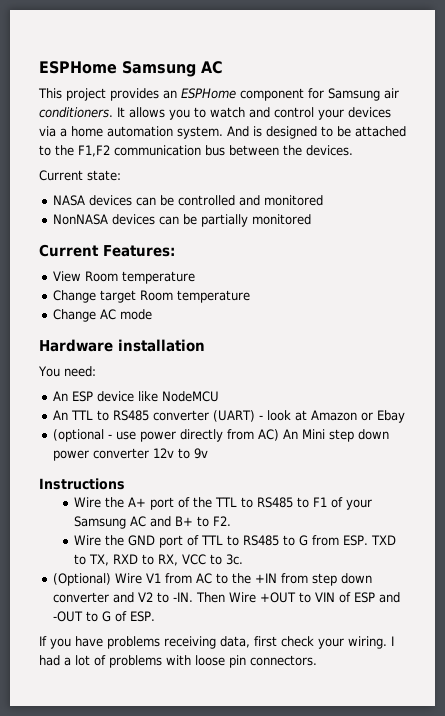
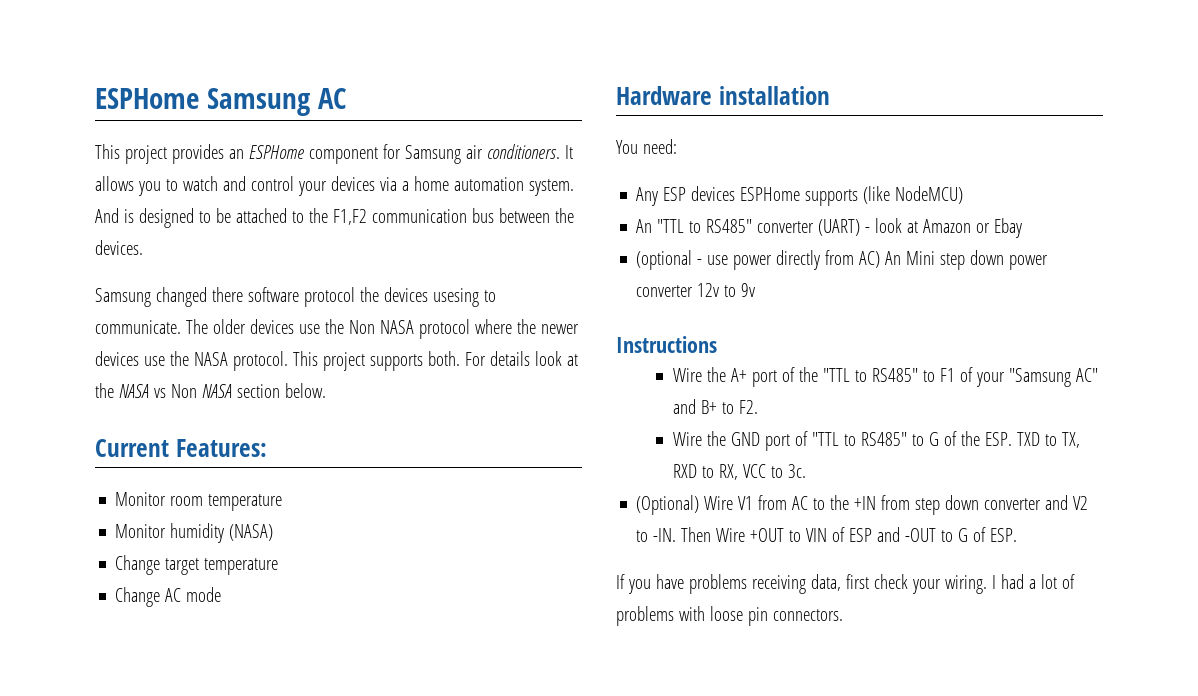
- Current state:
- NASA devices can be controlled and monitored
- NonNASA devices can be partially monitored
+ Samsung changed there software protocol the devices usesing to communicate. The older devices use the Non NASA protocol where the newer devices use the NASA protocol. This project supports both. For details look at the NASA vs Non NASA section below.
- View Room temperature
+ Monitor room temperature
+ Monitor humidity (NASA)
- Change target Room temperature
+ Change target temperature
- An ESP device like NodeMCU
- An TTL to RS485 converter (UART) - look at Amazon or Ebay
+ Any ESP devices ESPHome supports (like NodeMCU)
+ An "TTL to RS485" converter (UART) - look at Amazon or Ebay
- Wire the A+ port of the TTL to RS485 to F1 of your Samsung AC and B+ to F2.
+ Wire the A+ port of the "TTL to RS485" to F1 of your "Samsung AC" and B+ to F2.
- Wire the GND port of TTL to RS485 to G from ESP. TXD to TX, RXD to RX, VCC to 3c.
+ Wire the GND port of "TTL to RS485" to G of the ESP. TXD to TX, RXD to RX, VCC to 3c.

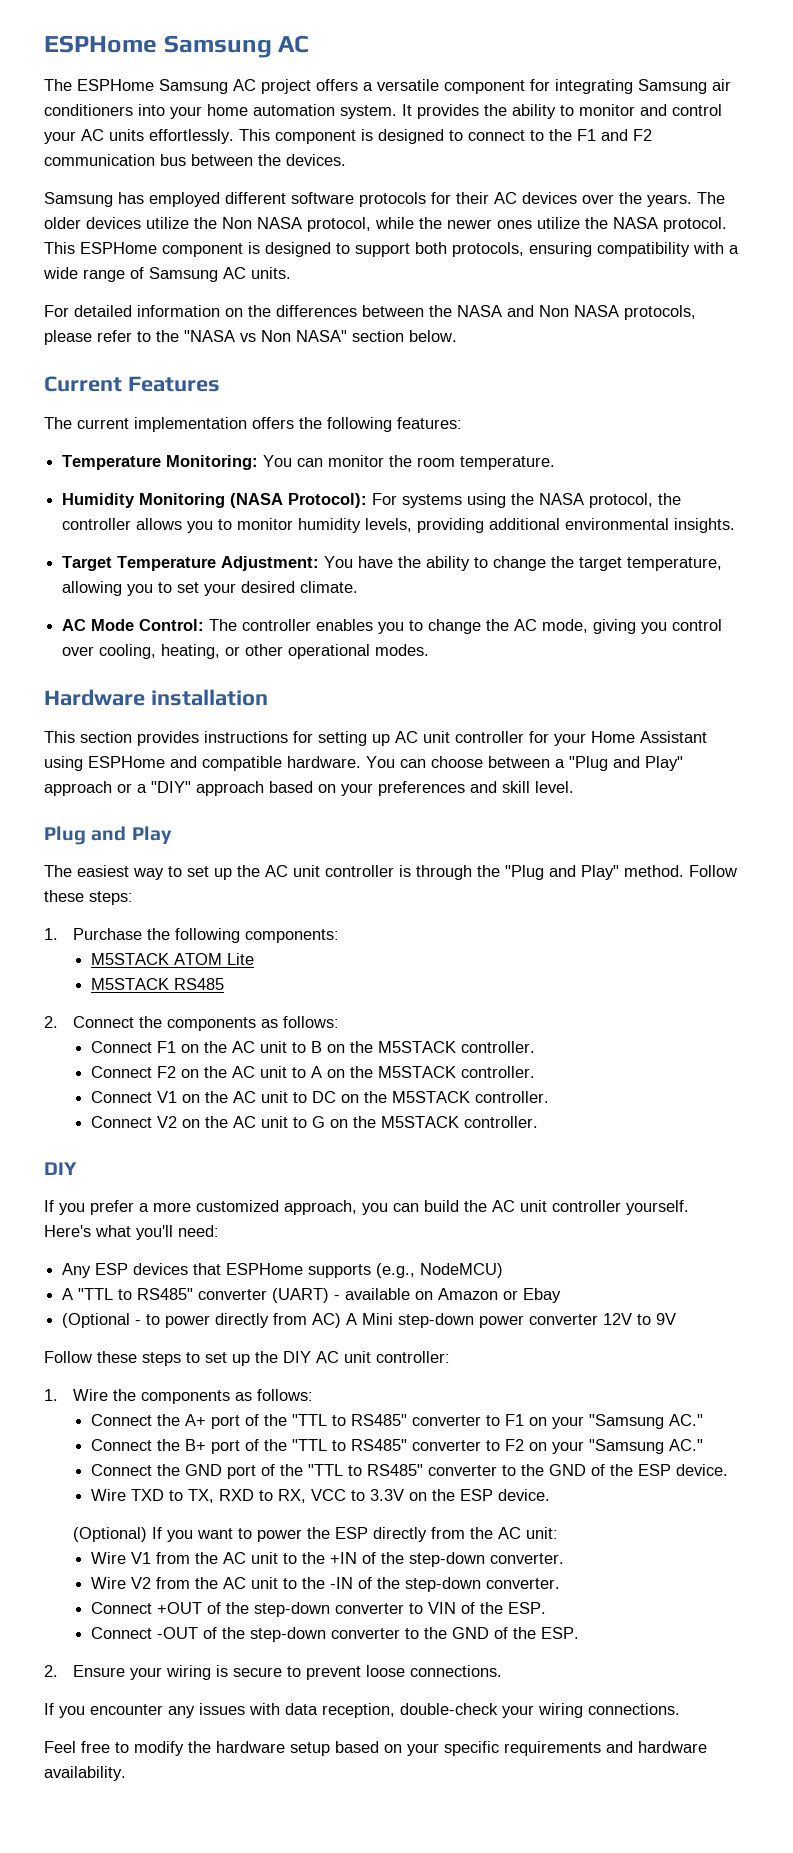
- This project provides an ESPHome component for Samsung air conditioners. It allows you to watch and control your devices via a home automation system. And is designed to be attached to the F1,F2 communication bus between the devices.
+ The ESPHome Samsung AC project offers a versatile component for integrating Samsung air conditioners into your home automation system. It provides the ability to monitor and control your AC units effortlessly. This component is designed to connect to the F1 and F2 communication bus between the devices.
- Samsung changed there software protocol the devices usesing to communicate.
+ Samsung has employed different software protocols for their AC devices over the years.
- The older devices use the Non NASA protocol where the newer devices use the NASA protocol. This project supports both. For details look at the NASA vs Non NASA section below.
+ The older devices utilize the Non NASA protocol, while the newer ones utilize the NASA protocol. This ESPHome component is designed to support both protocols, ensuring compatibility with a wide range of Samsung AC units.
+ For detailed information on the differences between the NASA and Non NASA protocols, please refer to the "NASA vs Non NASA" section below.
- Current Features:
- Monitor room temperature
- Monitor humidity (NASA)
- Change target temperature
- Change AC mode
+ Current Features
+ The current implementation offers the following features:
+ Temperature Monitoring: You can monitor the room temperature.
+ Humidity Monitoring (NASA Protocol): For systems using the NASA protocol, the controller allows you to monitor humidity levels, providing additional environmental insights.
+ Target Temperature Adjustment: You have the ability to change the target temperature, allowing you to set your desired climate.
+ AC Mode Control: The controller enables you to change the AC mode, giving you control over cooling, heating, or other operational modes.
  Hardware installation
- You need:
+ This section provides instructions for setting up AC unit controller for your Home Assistant using ESPHome and compatible hardware. You can choose between a "Plug and Play" approach or a "DIY" approach based on your preferences and skill level.
+ Plug and Play
+ The easiest way to set up the AC unit controller is through the "Plug and Play" method. Follow these steps:
+ 1. Purchase the following components:
+ M5STACK ATOM Lite
+ M5STACK RS485
+ 2. Connect the components as follows:
+ Connect F1 on the AC unit to B on the M5STACK controller.
+ Connect F2 on the AC unit to A on the M5STACK controller.
+ Connect V1 on the AC unit to DC on the M5STACK controller.
+ Connect V2 on the AC unit to G on the M5STACK controller.
+ DIY
+ If you prefer a more customized approach, you can build the AC unit controller yourself. Here's what you'll need:
- Any ESP devices ESPHome supports (like NodeMCU)
+ Any ESP devices that ESPHome supports (e.g., NodeMCU)
- An "TTL to RS485" converter (UART) - look at Amazon or Ebay
+ A "TTL to RS485" converter (UART) - available on Amazon or Ebay
- (optional - use power directly from AC) An Mini step down power converter 12v to 9v
- Instructions
- Wire the A+ port of the "TTL to RS485" to F1 of your "Samsung AC" and B+ to F2.
- Wire the GND port of "TTL to RS485" to G of the ESP. TXD to TX, RXD to RX, VCC to 3c.
- (Optional) Wire V1 from AC to the +IN from step down converter and V2 to -IN. Then Wire +OUT to VIN of ESP and -OUT to G of ESP.
- If you have problems receiving data, first check your wiring. I had a lot of problems with loose pin connectors.
+ (Optional - to power directly from AC) A Mini step-down power converter 12V to 9V
+ Follow these steps to set up the DIY AC unit controller:
+ 1. Wire the components as follows:
+ Connect the A+ port of the "TTL to RS485" converter to F1 on your "Samsung AC."
+ Connect the B+ port of the "TTL to RS485" converter to F2 on your "Samsung AC."
+ Connect the GND port of the "TTL to RS485" converter to the GND of the ESP device.
+ Wire TXD to TX, RXD to RX, VCC to 3.3V on the ESP device.
+ (Optional) If you want to power the ESP directly from the AC unit:
+ Wire V1 from the AC unit to the +IN of the step-down converter.
+ Wire V2 from the AC unit to the -IN of the step-down converter.
+ Connect +OUT of the step-down converter to VIN of the ESP.
+ Connect -OUT of the step-down converter to the GND of the ESP.
+ 2. Ensure your wiring is secure to prevent loose connections.
+ If you encounter any issues with data reception, double-check your wiring connections.
+ Feel free to modify the hardware setup based on your specific requirements and hardware availability.

